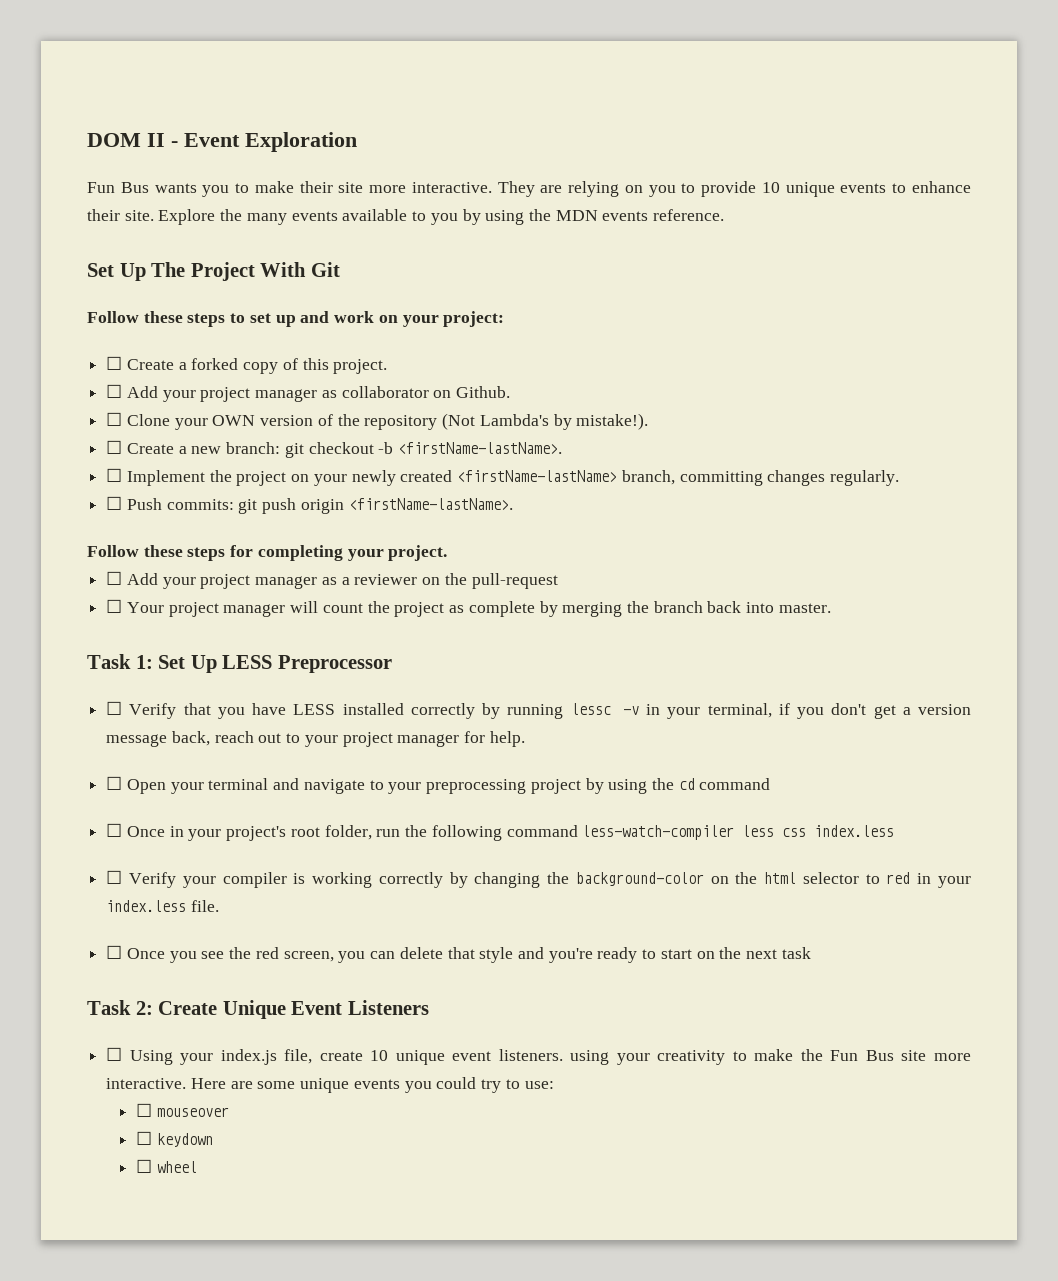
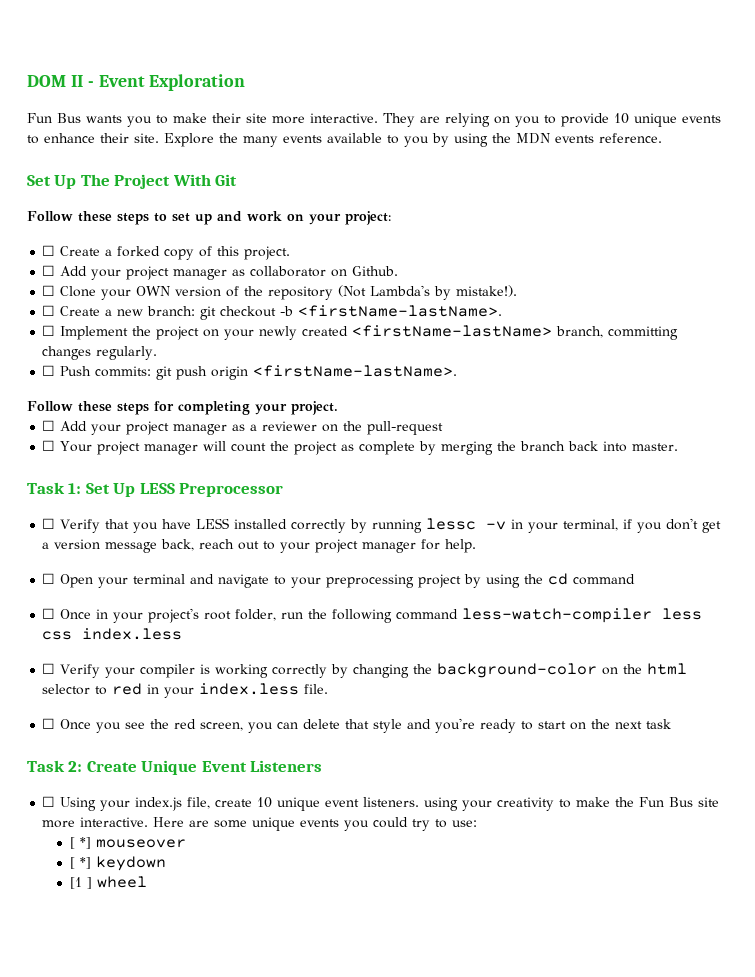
- ☐ mouseover
+ [ *] mouseover
- ☐ keydown
+ [ *] keydown
- ☐ wheel
+ [1 ] wheel

